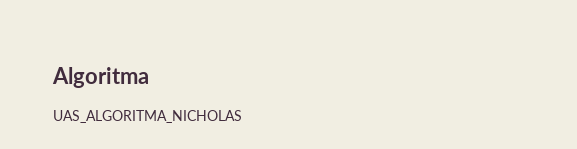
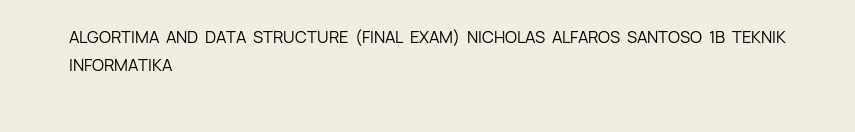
- Algoritma
- UAS_ALGORITMA_NICHOLAS
+ ALGORTIMA AND DATA STRUCTURE (FINAL EXAM) NICHOLAS ALFAROS SANTOSO 1B TEKNIK INFORMATIKA

